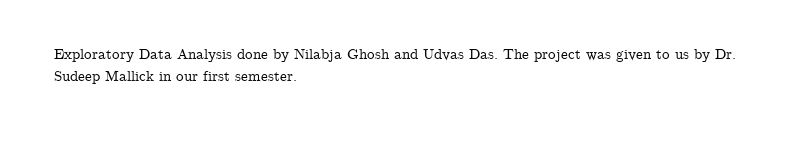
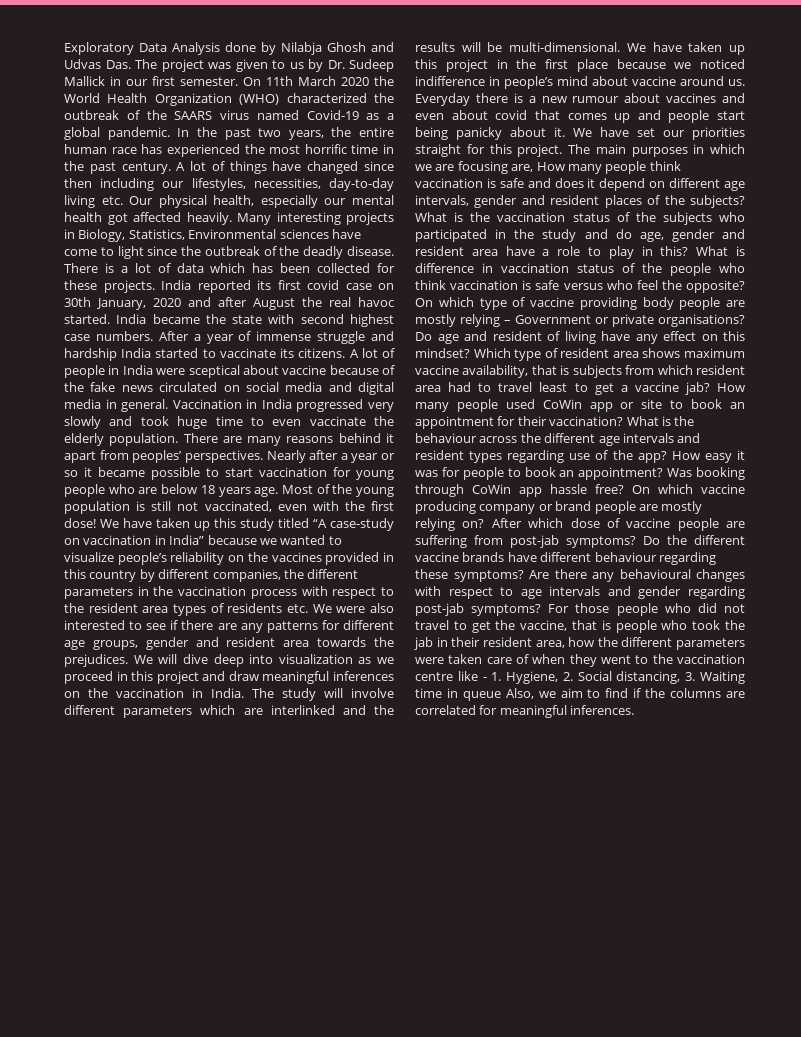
+ On 11th March 2020 the World Health Organization (WHO) characterized the outbreak of the SAARS virus named Covid-19 as a global pandemic. In the past two years, the entire human race has experienced the most horrific time in the past century. A lot of things have changed since then including our lifestyles, necessities, day-to-day living etc. Our physical health, especially our mental health got affected heavily. Many interesting projects in Biology, Statistics, Environmental sciences have come to light since the outbreak of the deadly disease. There is a lot of data which has been collected for these projects. India reported its first covid case on 30th January, 2020 and after August the real havoc started. India became the state with second highest case numbers. After a year of immense struggle and hardship India started to vaccinate its citizens. A lot of people in India were sceptical about vaccine because of the fake news circulated on social media and digital media in general. Vaccination in India progressed very slowly and took huge time to even vaccinate the elderly population. There are many reasons behind it apart from peoples’ perspectives. Nearly after a year or so it became possible to start vaccination for young people who are below 18 years age. Most of the young population is still not vaccinated, even with the first dose! We have taken up this study titled “A case-study on vaccination in India” because we wanted to visualize people’s reliability on the vaccines provided in this country by different companies, the different parameters in the vaccination process with respect to the resident area types of residents etc. We were also interested to see if there are any patterns for different age groups, gender and resident area towards the prejudices. We will dive deep into visualization as we proceed in this project and draw meaningful inferences on the vaccination in India. The study will involve different parameters which are interlinked and the results will be multi-dimensional. We have taken up this project in the first place because we noticed indifference in people’s mind about vaccine around us. Everyday there is a new rumour about vaccines and even about covid that comes up and people start being panicky about it. We have set our priorities straight for this project. The main purposes in which we are focusing are, How many people think vaccination is safe and does it depend on different age intervals, gender and resident places of the subjects? What is the vaccination status of the subjects who participated in the study and do age, gender and resident area have a role to play in this? What is difference in vaccination status of the people who think vaccination is safe versus who feel the opposite? On which type of vaccine providing body people are mostly relying – Government or private organisations? Do age and resident of living have any effect on this mindset? Which type of resident area shows maximum vaccine availability, that is subjects from which resident area had to travel least to get a vaccine jab? How many people used CoWin app or site to book an appointment for their vaccination? What is the behaviour across the different age intervals and resident types regarding use of the app? How easy it was for people to book an appointment? Was booking through CoWin app hassle free? On which vaccine producing company or brand people are mostly relying on? After which dose of vaccine people are suffering from post-jab symptoms? Do the different vaccine brands have different behaviour regarding these symptoms? Are there any behavioural changes with respect to age intervals and gender regarding post-jab symptoms? For those people who did not travel to get the vaccine, that is people who took the jab in their resident area, how the different parameters were taken care of when they went to the vaccination centre like - 1. Hygiene, 2. Social distancing, 3. Waiting time in queue Also, we aim to find if the columns are correlated for meaningful inferences.

